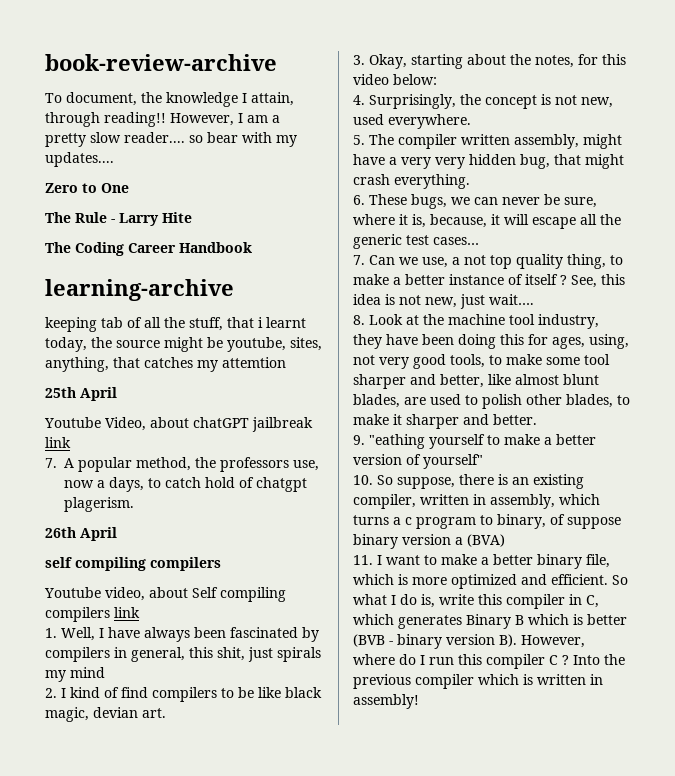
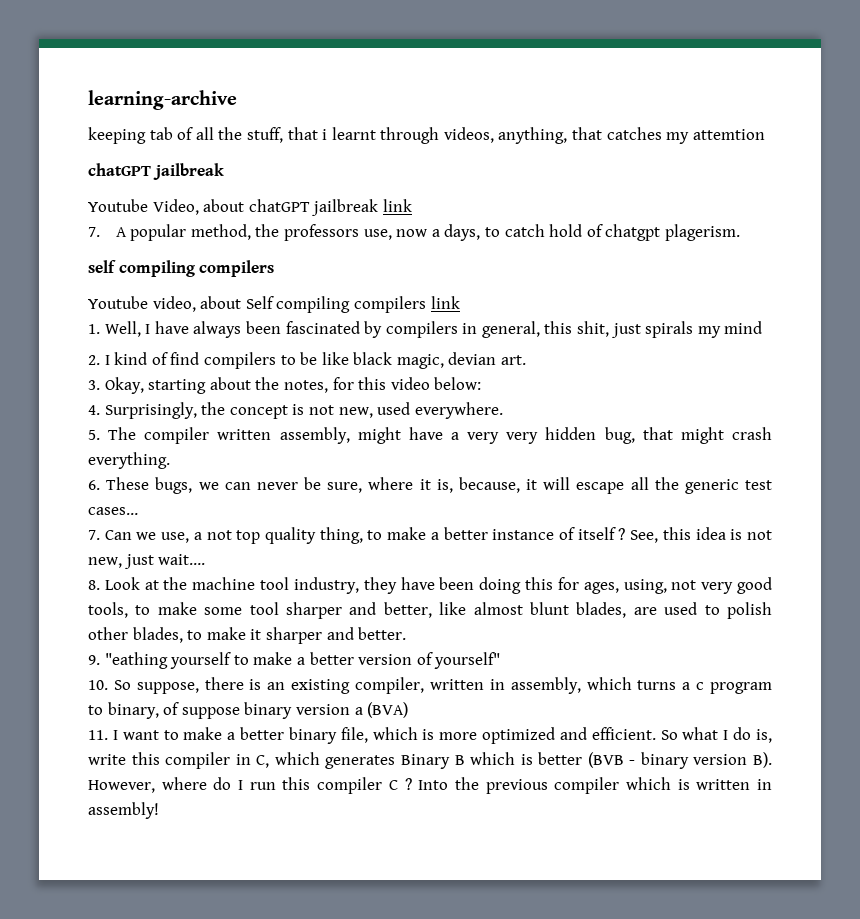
- book-review-archive
- To document, the knowledge I attain, through reading!! However, I am a pretty slow reader.... so bear with my updates....
- Zero to One
- The Rule - Larry Hite
- The Coding Career Handbook
- keeping tab of all the stuff, that i learnt today, the source might be youtube, sites, anything, that catches my attemtion
- 25th April
+ keeping tab of all the stuff, that i learnt through videos, anything, that catches my attemtion
+ chatGPT jailbreak
- 26th April

